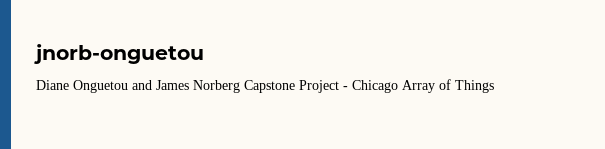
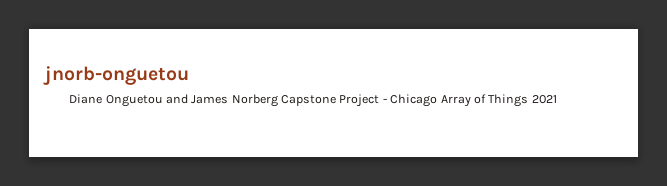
- Diane Onguetou and James Norberg Capstone Project - Chicago Array of Things
+ Diane Onguetou and James Norberg Capstone Project - Chicago Array of Things 2021

